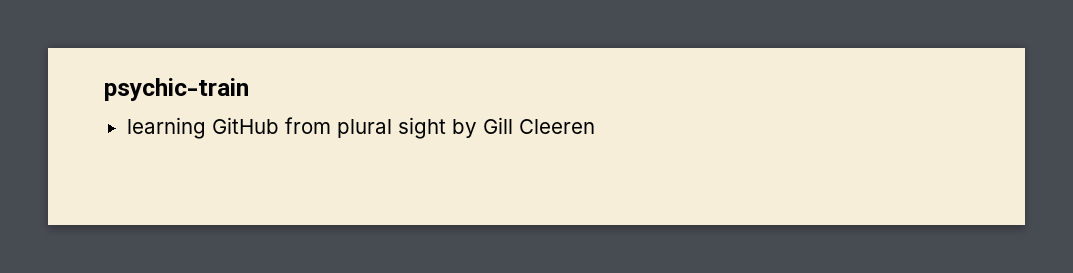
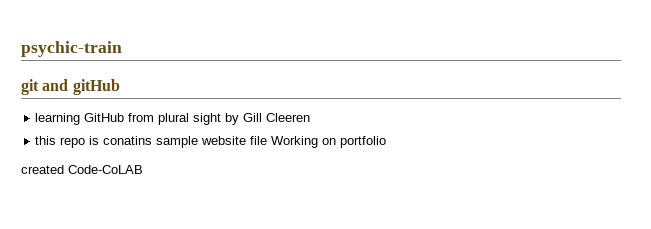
+ git and gitHub
+ this repo is conatins sample website file Working on portfolio
+ created Code-CoLAB

